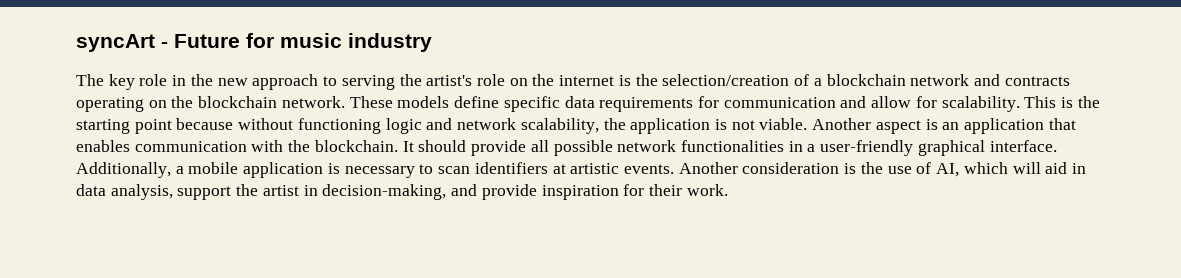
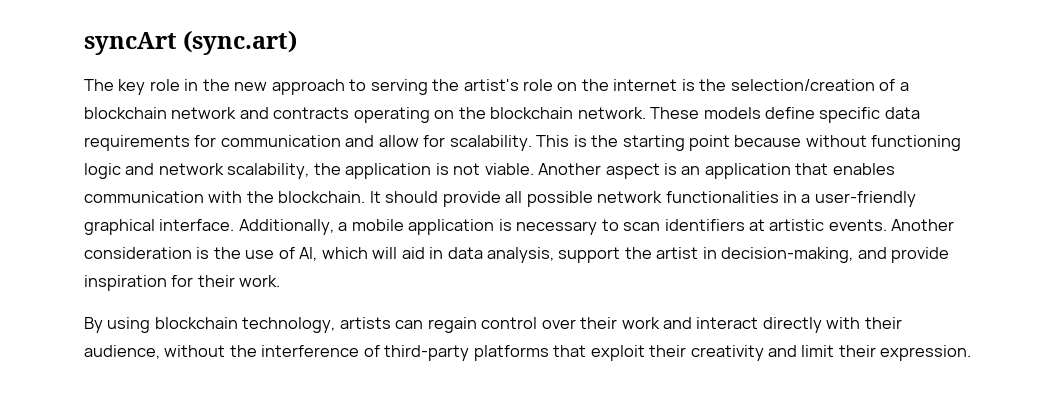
- syncArt - Future for music industry
+ syncArt (sync.art)
+ By using blockchain technology, artists can regain control over their work and interact directly with their audience, without the interference of third-party platforms that exploit their creativity and limit their expression.

